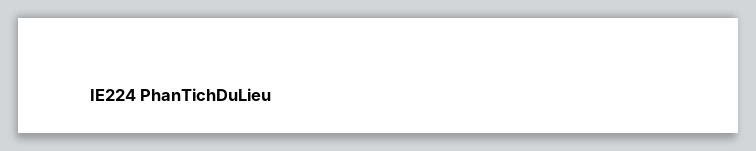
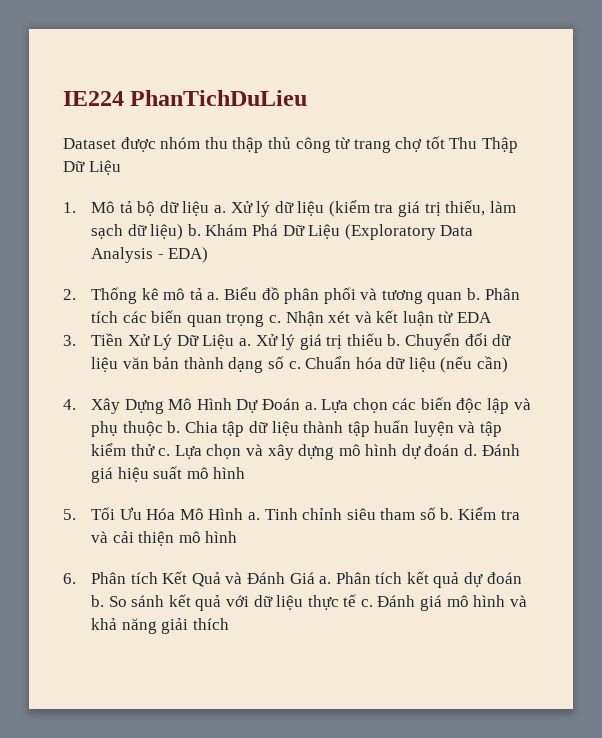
+ Dataset được nhóm thu thập thủ công từ trang chợ tốt Thu Thập Dữ Liệu
+ 1. Mô tả bộ dữ liệu a. Xử lý dữ liệu (kiểm tra giá trị thiếu, làm sạch dữ liệu) b. Khám Phá Dữ Liệu (Exploratory Data Analysis - EDA)
+ 2. Thống kê mô tả a. Biểu đồ phân phối và tương quan b. Phân tích các biến quan trọng c. Nhận xét và kết luận từ EDA
+ 3. Tiền Xử Lý Dữ Liệu a. Xử lý giá trị thiếu b. Chuyển đổi dữ liệu văn bản thành dạng số c. Chuẩn hóa dữ liệu (nếu cần)
+ 4. Xây Dựng Mô Hình Dự Đoán a. Lựa chọn các biến độc lập và phụ thuộc b. Chia tập dữ liệu thành tập huấn luyện và tập kiểm thử c. Lựa chọn và xây dựng mô hình dự đoán d. Đánh giá hiệu suất mô hình
+ 5. Tối Ưu Hóa Mô Hình a. Tinh chỉnh siêu tham số b. Kiểm tra và cải thiện mô hình
+ 6. Phân tích Kết Quả và Đánh Giá a. Phân tích kết quả dự đoán b. So sánh kết quả với dữ liệu thực tế c. Đánh giá mô hình và khả năng giải thích

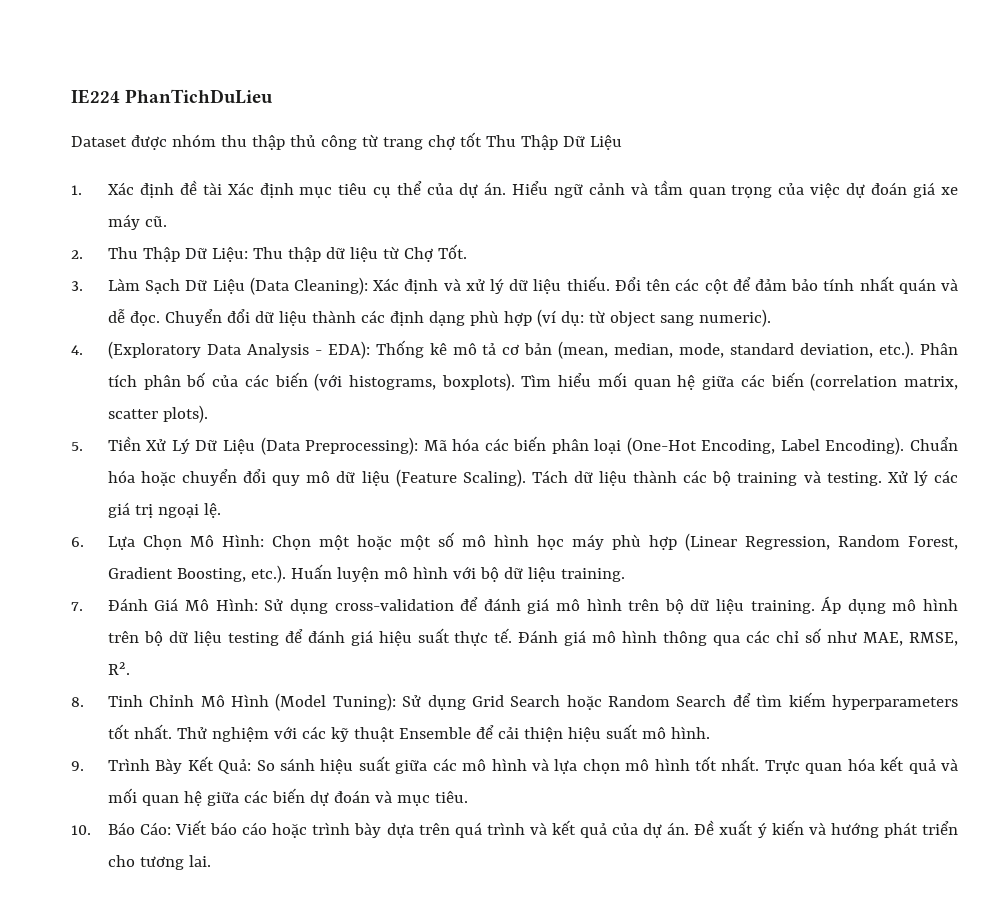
- 1. Mô tả bộ dữ liệu a. Xử lý dữ liệu (kiểm tra giá trị thiếu, làm sạch dữ liệu) b. Khám Phá Dữ Liệu (Exploratory Data Analysis - EDA)
- 2. Thống kê mô tả a. Biểu đồ phân phối và tương quan b. Phân tích các biến quan trọng c. Nhận xét và kết luận từ EDA
- 3. Tiền Xử Lý Dữ Liệu a. Xử lý giá trị thiếu b. Chuyển đổi dữ liệu văn bản thành dạng số c. Chuẩn hóa dữ liệu (nếu cần)
- 4. Xây Dựng Mô Hình Dự Đoán a. Lựa chọn các biến độc lập và phụ thuộc b. Chia tập dữ liệu thành tập huấn luyện và tập kiểm thử c. Lựa chọn và xây dựng mô hình dự đoán d. Đánh giá hiệu suất mô hình
- 5. Tối Ưu Hóa Mô Hình a. Tinh chỉnh siêu tham số b. Kiểm tra và cải thiện mô hình
- 6. Phân tích Kết Quả và Đánh Giá a. Phân tích kết quả dự đoán b. So sánh kết quả với dữ liệu thực tế c. Đánh giá mô hình và khả năng giải thích
+ 1. Xác định đề tài Xác định mục tiêu cụ thể của dự án. Hiểu ngữ cảnh và tầm quan trọng của việc dự đoán giá xe máy cũ.
+ 2. Thu Thập Dữ Liệu: Thu thập dữ liệu từ Chợ Tốt.
+ 3. Làm Sạch Dữ Liệu (Data Cleaning): Xác định và xử lý dữ liệu thiếu. Đổi tên các cột để đảm bảo tính nhất quán và dễ đọc. Chuyển đổi dữ liệu thành các định dạng phù hợp (ví dụ: từ object sang numeric).
+ 4. (Exploratory Data Analysis - EDA): Thống kê mô tả cơ bản (mean, median, mode, standard deviation, etc.). Phân tích phân bố của các biến (với histograms, boxplots). Tìm hiểu mối quan hệ giữa các biến (correlation matrix, scatter plots).
+ 5. Tiền Xử Lý Dữ Liệu (Data Preprocessing): Mã hóa các biến phân loại (One-Hot Encoding, Label Encoding). Chuẩn hóa hoặc chuyển đổi quy mô dữ liệu (Feature Scaling). Tách dữ liệu thành các bộ training và testing. Xử lý các giá trị ngoại lệ.
+ 6. Lựa Chọn Mô Hình: Chọn một hoặc một số mô hình học máy phù hợp (Linear Regression, Random Forest, Gradient Boosting, etc.). Huấn luyện mô hình với bộ dữ liệu training.
+ 7. Đánh Giá Mô Hình: Sử dụng cross-validation để đánh giá mô hình trên bộ dữ liệu training. Áp dụng mô hình trên bộ dữ liệu testing để đánh giá hiệu suất thực tế. Đánh giá mô hình thông qua các chỉ số như MAE, RMSE, R².
+ 8. Tinh Chỉnh Mô Hình (Model Tuning): Sử dụng Grid Search hoặc Random Search để tìm kiếm hyperparameters tốt nhất. Thử nghiệm với các kỹ thuật Ensemble để cải thiện hiệu suất mô hình.
+ 9. Trình Bày Kết Quả: So sánh hiệu suất giữa các mô hình và lựa chọn mô hình tốt nhất. Trực quan hóa kết quả và mối quan hệ giữa các biến dự đoán và mục tiêu.
+ 10. Báo Cáo: Viết báo cáo hoặc trình bày dựa trên quá trình và kết quả của dự án. Đề xuất ý kiến và hướng phát triển cho tương lai.

